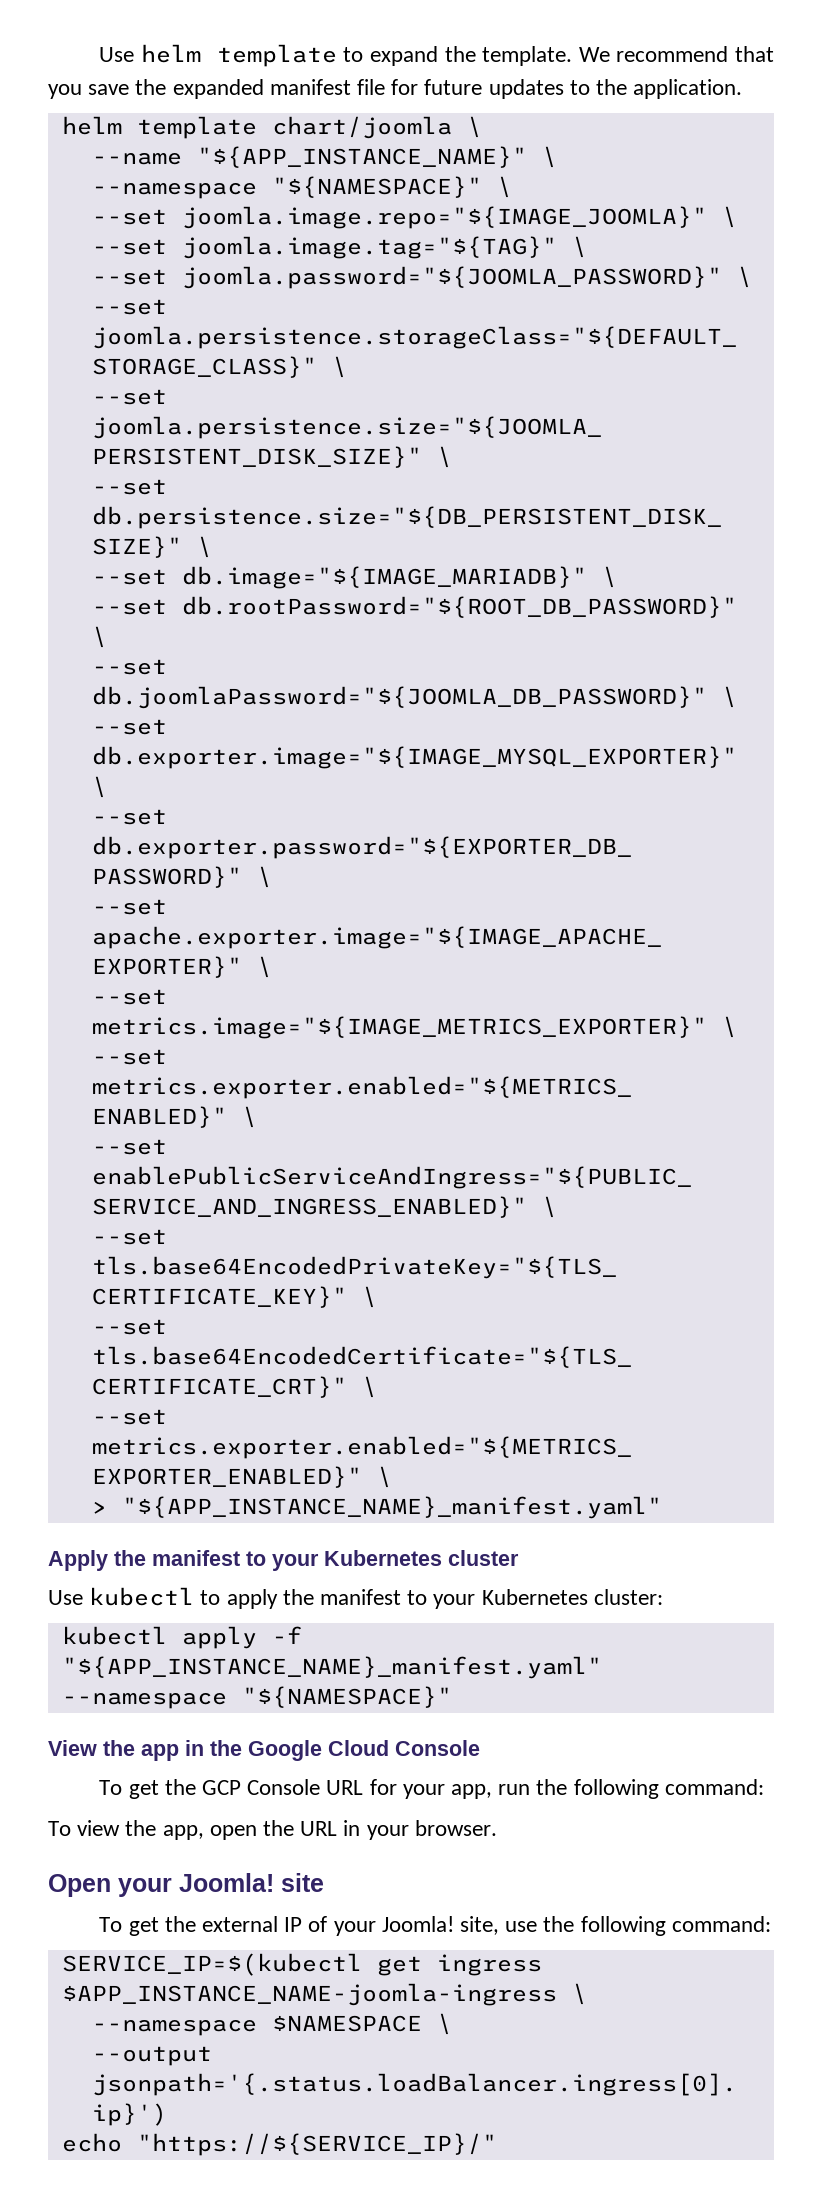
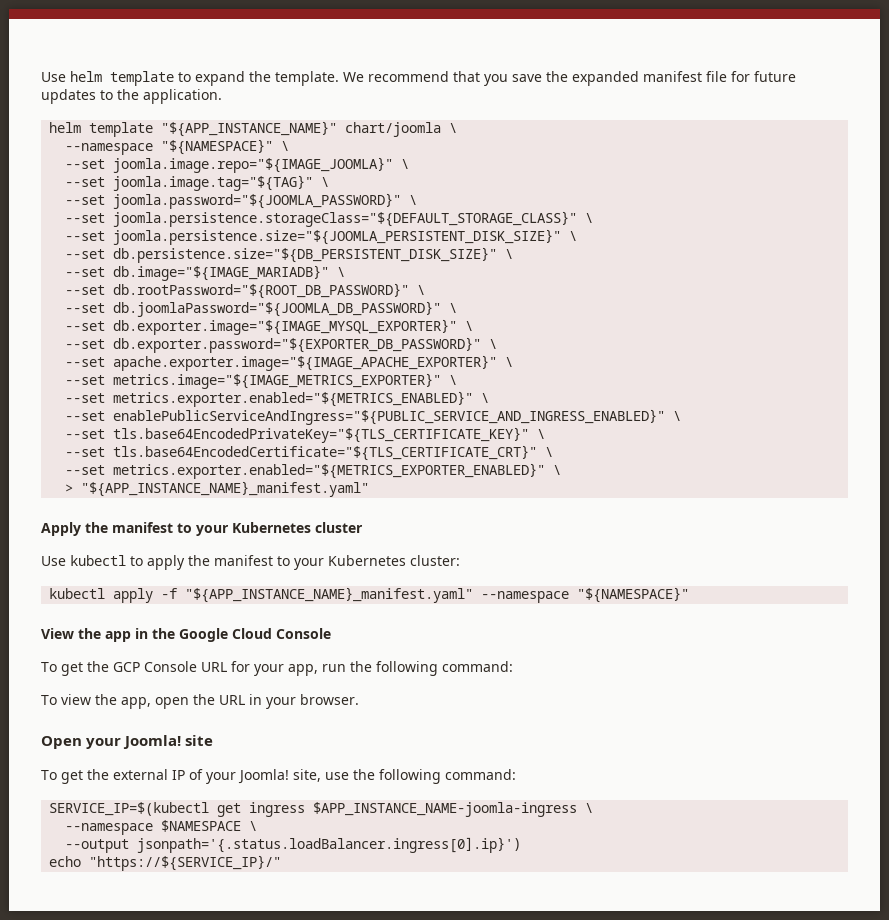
- helm template chart/joomla \
+ helm template "${APP_INSTANCE_NAME}" chart/joomla \
- --name "${APP_INSTANCE_NAME}" \

